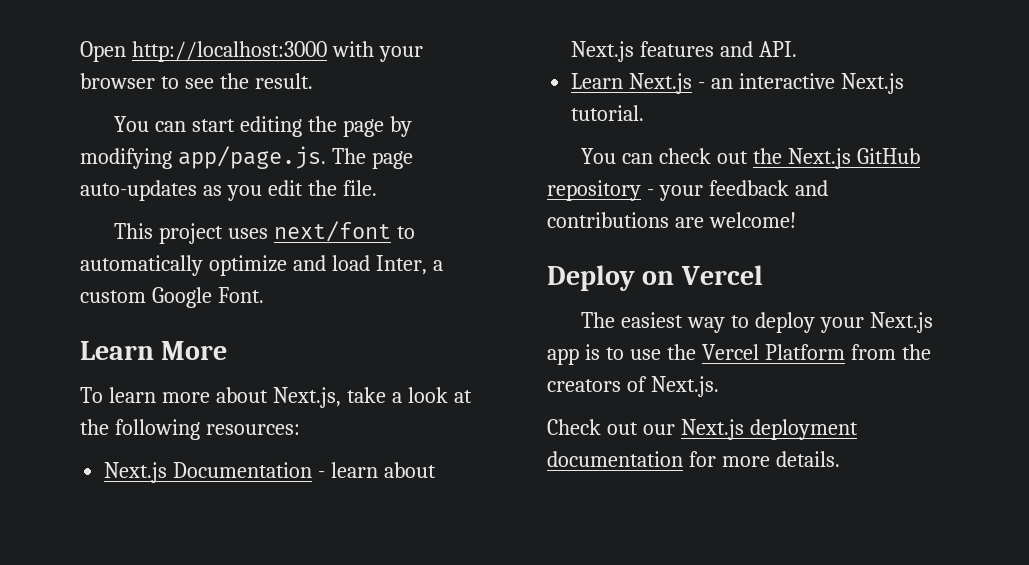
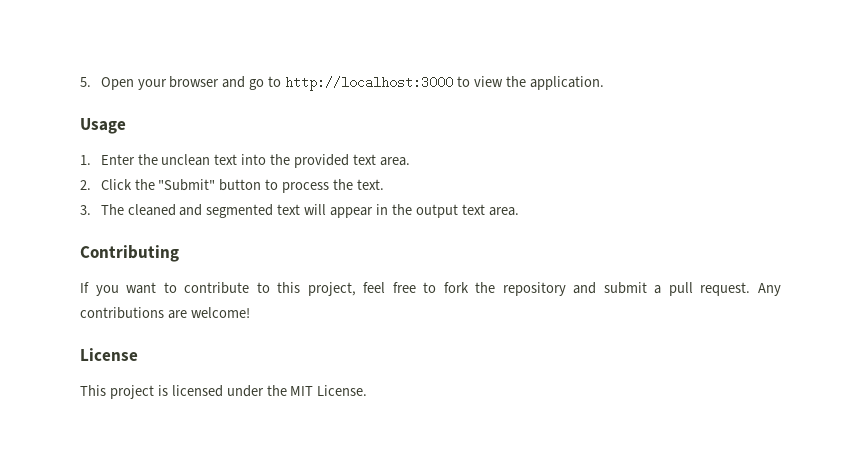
- Open http://localhost:3000 with your browser to see the result.
- You can start editing the page by modifying app/page.js. The page auto-updates as you edit the file.
- This project uses next/font to automatically optimize and load Inter, a custom Google Font.
- Learn More
- To learn more about Next.js, take a look at the following resources:
- Next.js Documentation - learn about Next.js features and API.
- Learn Next.js - an interactive Next.js tutorial.
- You can check out the Next.js GitHub repository - your feedback and contributions are welcome!
- Deploy on Vercel
- The easiest way to deploy your Next.js app is to use the Vercel Platform from the creators of Next.js.
- Check out our Next.js deployment documentation for more details.
+ 5. Open your browser and go to http://localhost:3000 to view the application.
+ Usage
+ 1. Enter the unclean text into the provided text area.
+ 2. Click the "Submit" button to process the text.
+ 3. The cleaned and segmented text will appear in the output text area.
+ Contributing
+ If you want to contribute to this project, feel free to fork the repository and submit a pull request. Any contributions are welcome!
+ License
+ This project is licensed under the MIT License.

